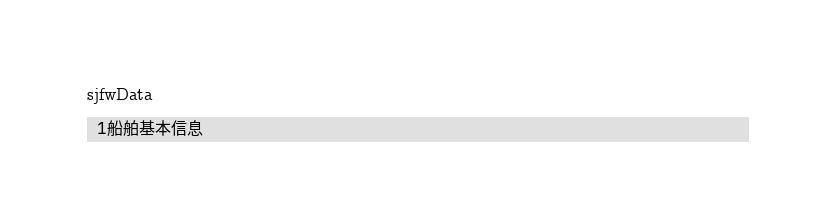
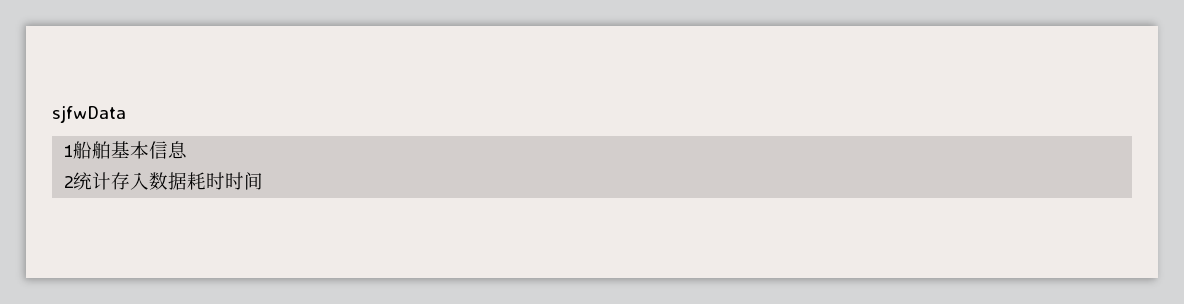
+ 2统计存入数据耗时时间

